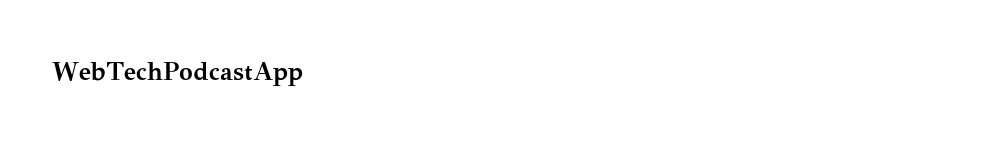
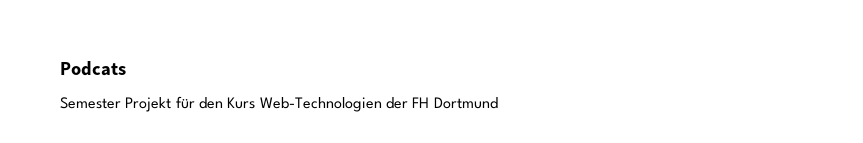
- WebTechPodcastApp
+ Podcats
+ Semester Projekt für den Kurs Web-Technologien der FH Dortmund

